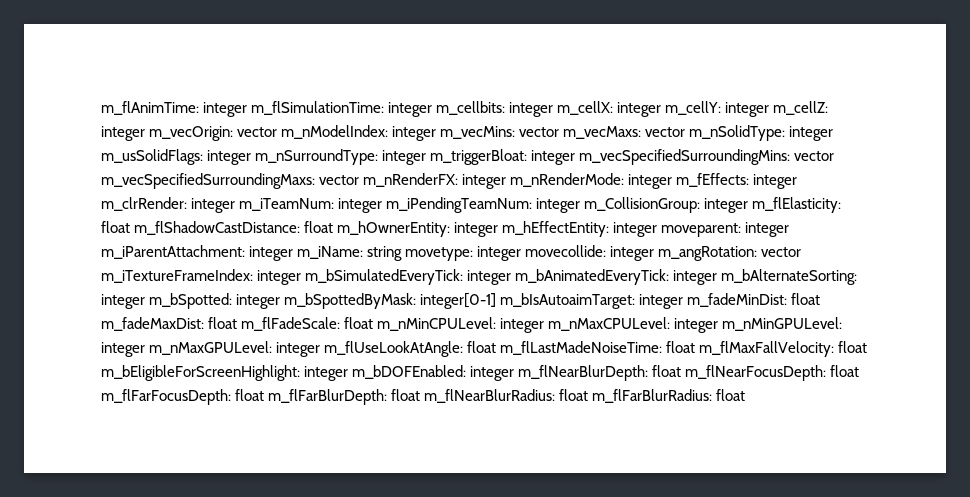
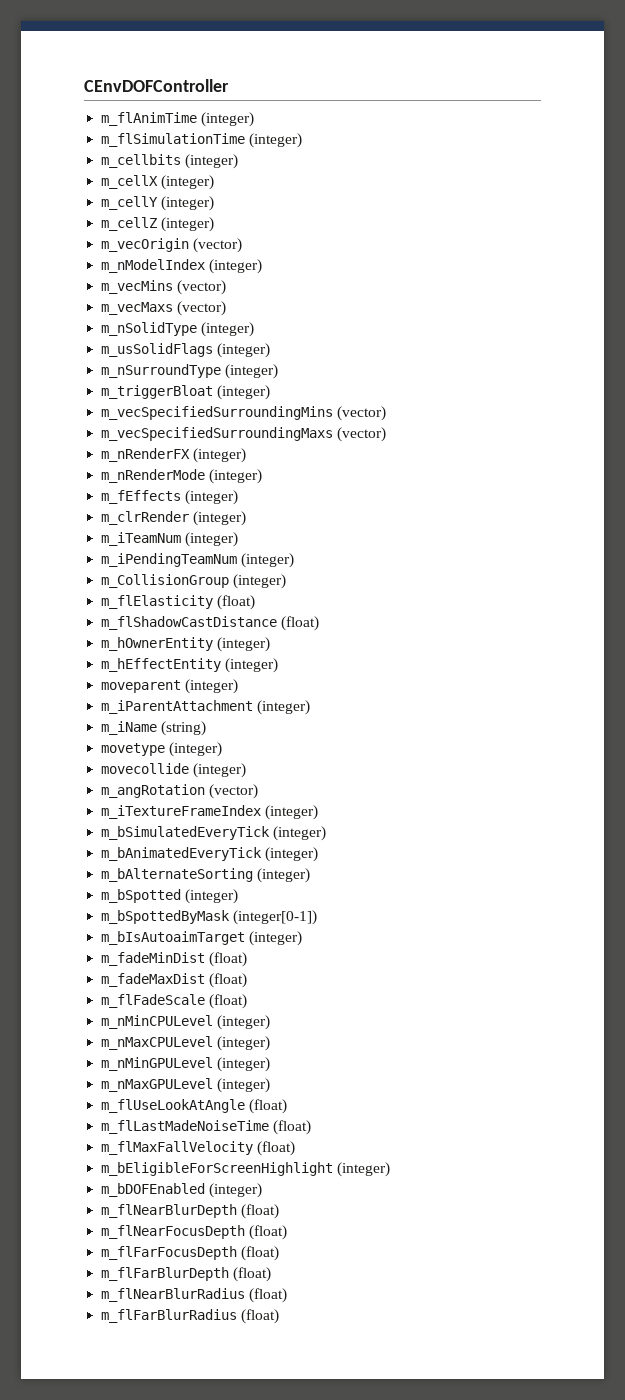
- m_flAnimTime: integer m_flSimulationTime: integer m_cellbits: integer m_cellX: integer m_cellY: integer m_cellZ: integer m_vecOrigin: vector m_nModelIndex: integer m_vecMins: vector m_vecMaxs: vector m_nSolidType: integer m_usSolidFlags: integer m_nSurroundType: integer m_triggerBloat: integer m_vecSpecifiedSurroundingMins: vector m_vecSpecifiedSurroundingMaxs: vector m_nRenderFX: integer m_nRenderMode: integer m_fEffects: integer m_clrRender: integer m_iTeamNum: integer m_iPendingTeamNum: integer m_CollisionGroup: integer m_flElasticity: float m_flShadowCastDistance: float m_hOwnerEntity: integer m_hEffectEntity: integer moveparent: integer m_iParentAttachment: integer m_iName: string movetype: integer movecollide: integer m_angRotation: vector m_iTextureFrameIndex: integer m_bSimulatedEveryTick: integer m_bAnimatedEveryTick: integer m_bAlternateSorting: integer m_bSpotted: integer m_bSpottedByMask: integer[0-1] m_bIsAutoaimTarget: integer m_fadeMinDist: float m_fadeMaxDist: float m_flFadeScale: float m_nMinCPULevel: integer m_nMaxCPULevel: integer m_nMinGPULevel: integer m_nMaxGPULevel: integer m_flUseLookAtAngle: float m_flLastMadeNoiseTime: float m_flMaxFallVelocity: float m_bEligibleForScreenHighlight: integer m_bDOFEnabled: integer m_flNearBlurDepth: float m_flNearFocusDepth: float m_flFarFocusDepth: float m_flFarBlurDepth: float m_flNearBlurRadius: float m_flFarBlurRadius: float
+ CEnvDOFController
+ m_flAnimTime (integer)
+ m_flSimulationTime (integer)
+ m_cellbits (integer)
+ m_cellX (integer)
+ m_cellY (integer)
+ m_cellZ (integer)
+ m_vecOrigin (vector)
+ m_nModelIndex (integer)
+ m_vecMins (vector)
+ m_vecMaxs (vector)
+ m_nSolidType (integer)
+ m_usSolidFlags (integer)
+ m_nSurroundType (integer)
+ m_triggerBloat (integer)
+ m_vecSpecifiedSurroundingMins (vector)
+ m_vecSpecifiedSurroundingMaxs (vector)
+ m_nRenderFX (integer)
+ m_nRenderMode (integer)
+ m_fEffects (integer)
+ m_clrRender (integer)
+ m_iTeamNum (integer)
+ m_iPendingTeamNum (integer)
+ m_CollisionGroup (integer)
+ m_flElasticity (float)
+ m_flShadowCastDistance (float)
+ m_hOwnerEntity (integer)
+ m_hEffectEntity (integer)
+ moveparent (integer)
+ m_iParentAttachment (integer)
+ m_iName (string)
+ movetype (integer)
+ movecollide (integer)
+ m_angRotation (vector)
+ m_iTextureFrameIndex (integer)
+ m_bSimulatedEveryTick (integer)
+ m_bAnimatedEveryTick (integer)
+ m_bAlternateSorting (integer)
+ m_bSpotted (integer)
+ m_bSpottedByMask (integer[0-1])
+ m_bIsAutoaimTarget (integer)
+ m_fadeMinDist (float)
+ m_fadeMaxDist (float)
+ m_flFadeScale (float)
+ m_nMinCPULevel (integer)
+ m_nMaxCPULevel (integer)
+ m_nMinGPULevel (integer)
+ m_nMaxGPULevel (integer)
+ m_flUseLookAtAngle (float)
+ m_flLastMadeNoiseTime (float)
+ m_flMaxFallVelocity (float)
+ m_bEligibleForScreenHighlight (integer)
+ m_bDOFEnabled (integer)
+ m_flNearBlurDepth (float)
+ m_flNearFocusDepth (float)
+ m_flFarFocusDepth (float)
+ m_flFarBlurDepth (float)
+ m_flNearBlurRadius (float)
+ m_flFarBlurRadius (float)

